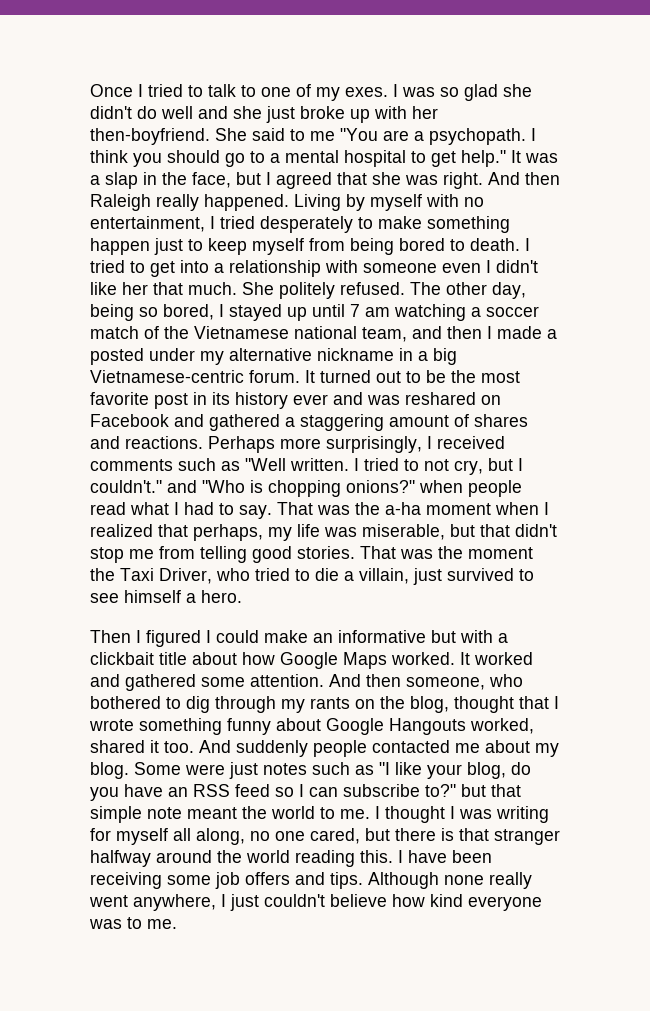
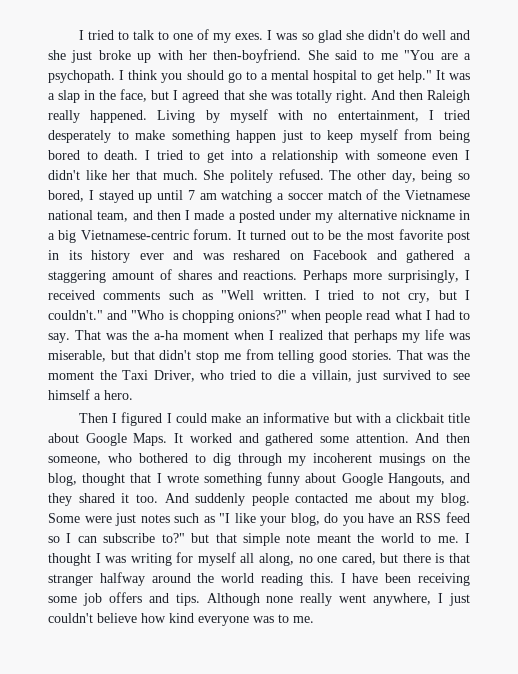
- Once I tried to talk to one of my exes.
+ I tried to talk to one of my exes.
- It was a slap in the face, but I agreed that she was right.
+ It was a slap in the face, but I agreed that she was totally right.
- That was the a-ha moment when I realized that perhaps, my life was miserable, but that didn't stop me from telling good stories.
+ That was the a-ha moment when I realized that perhaps my life was miserable, but that didn't stop me from telling good stories.
- Then I figured I could make an informative but with a clickbait title about how Google Maps worked.
+ Then I figured I could make an informative but with a clickbait title about Google Maps.
- And then someone, who bothered to dig through my rants on the blog, thought that I wrote something funny about Google Hangouts worked, shared it too.
+ And then someone, who bothered to dig through my incoherent musings on the blog, thought that I wrote something funny about Google Hangouts, and they shared it too.

